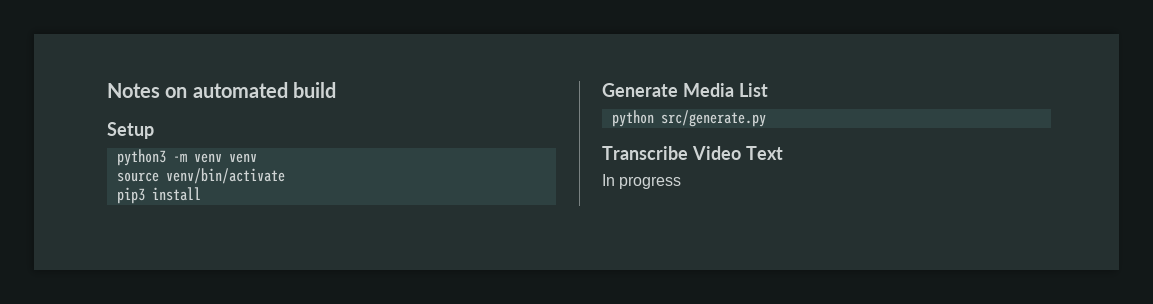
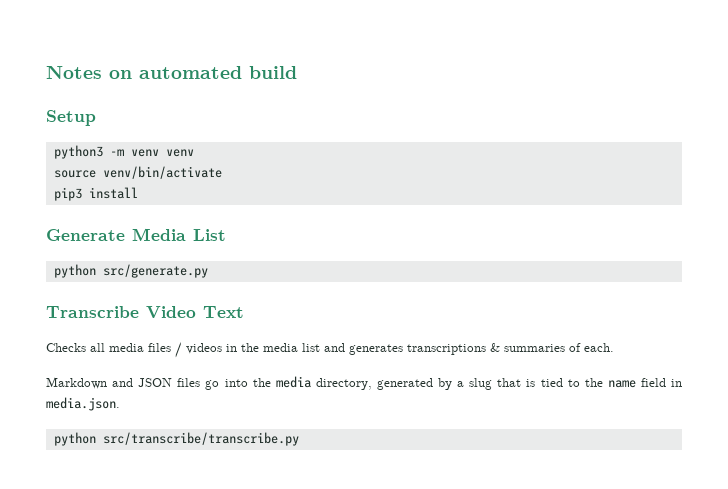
- In progress
+ Checks all media files / videos in the media list and generates transcriptions & summaries of each.
+ Markdown and JSON files go into the media directory, generated by a slug that is tied to the name field in media.json.
+ python src/transcribe/transcribe.py

